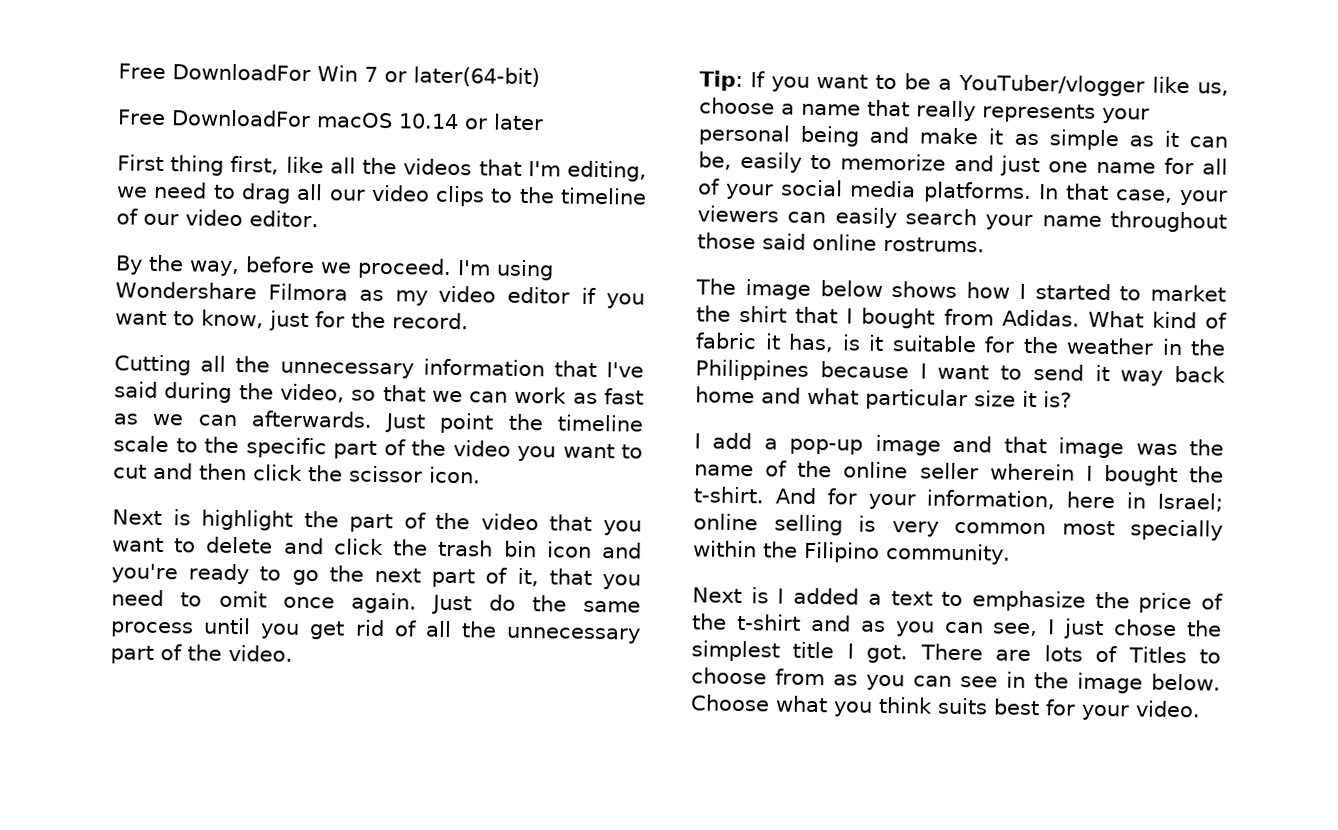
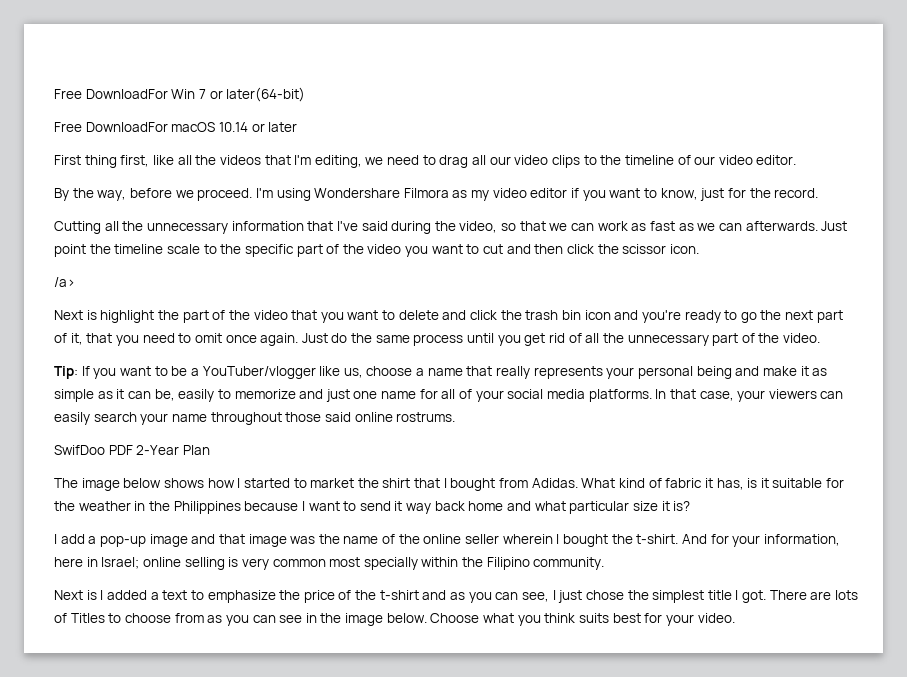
+ /a>
+ SwifDoo PDF 2-Year Plan

